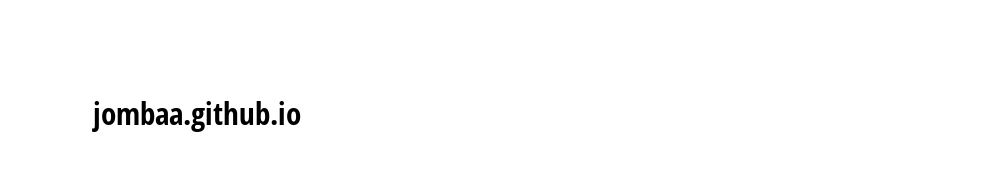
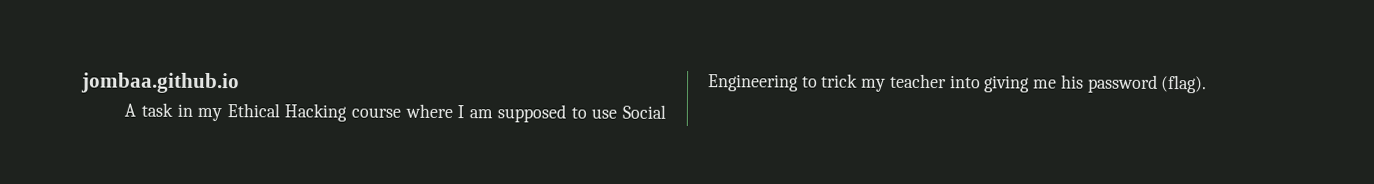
+ A task in my Ethical Hacking course where I am supposed to use Social Engineering to trick my teacher into giving me his password (flag).

